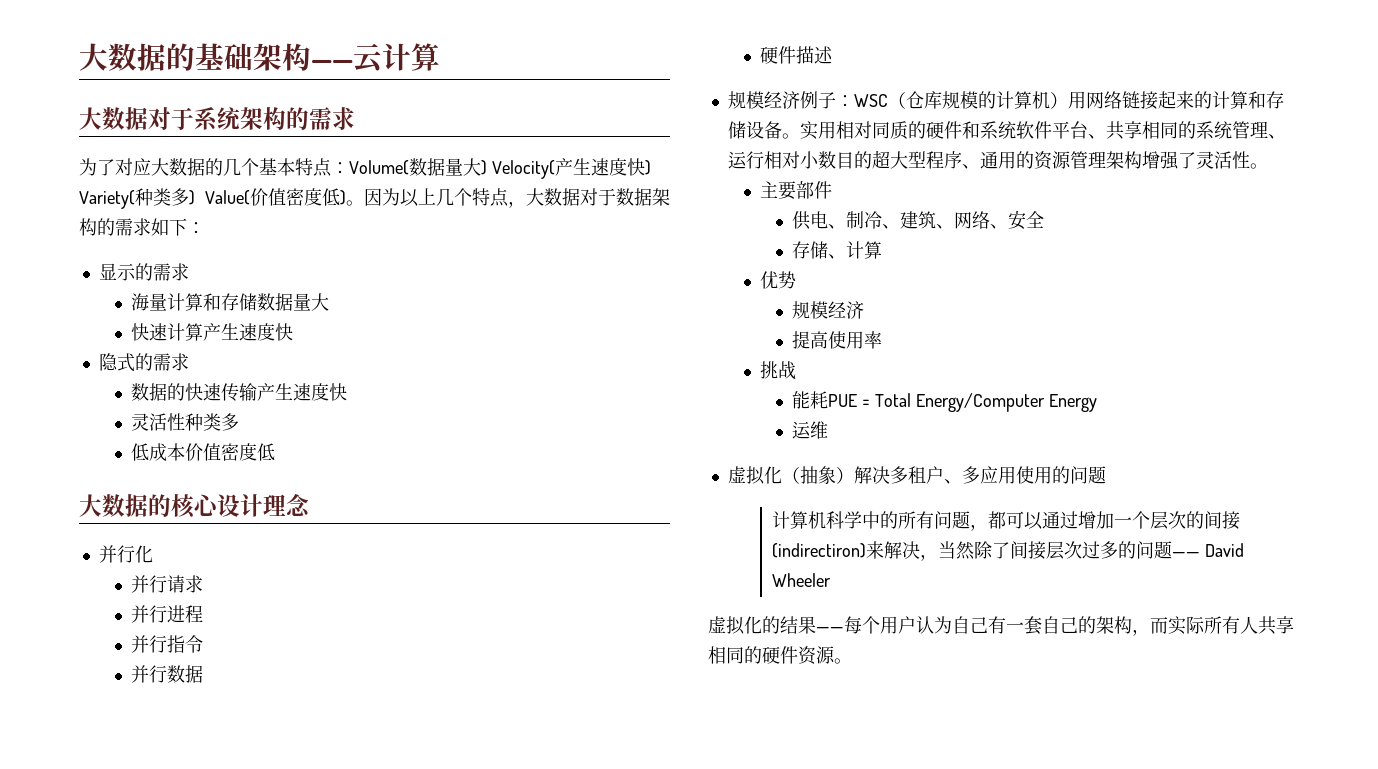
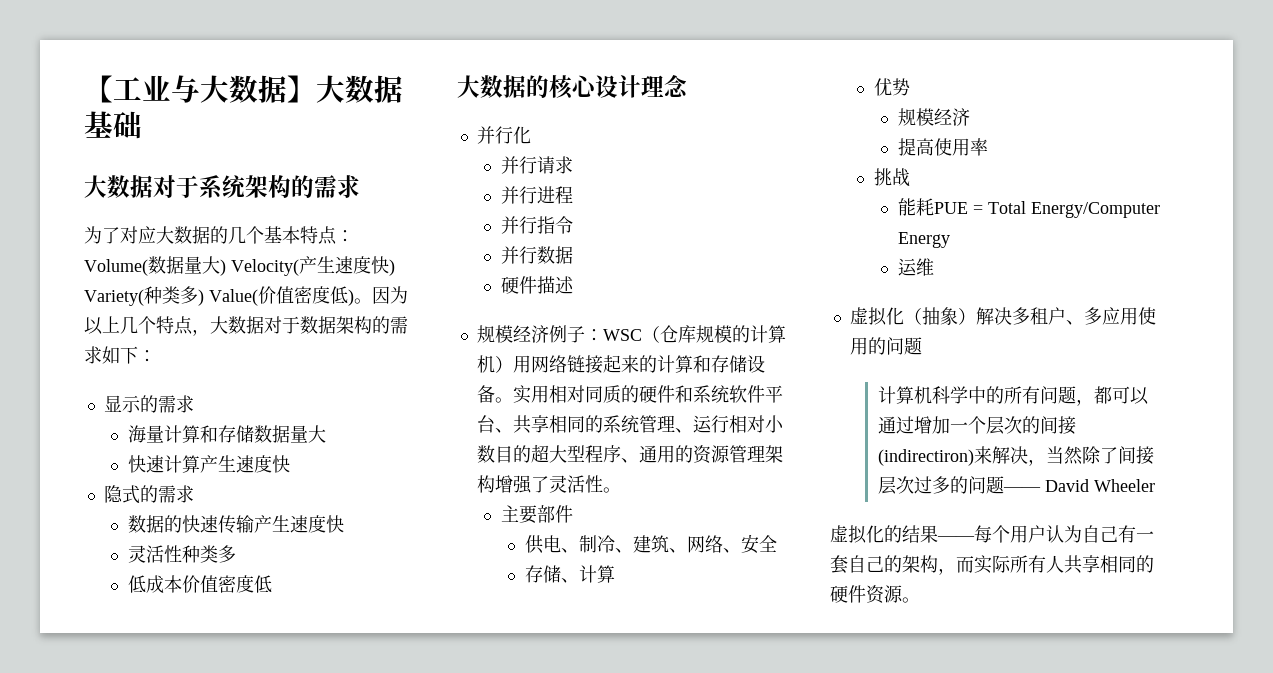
- 大数据的基础架构——云计算
+ 【工业与大数据】大数据基础

